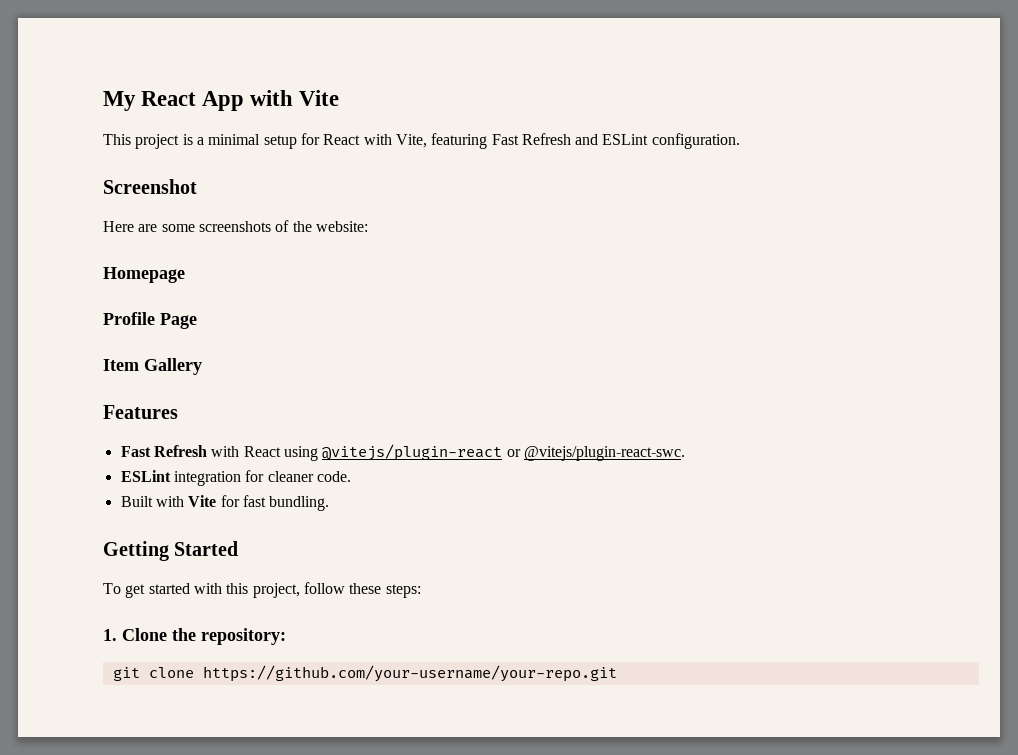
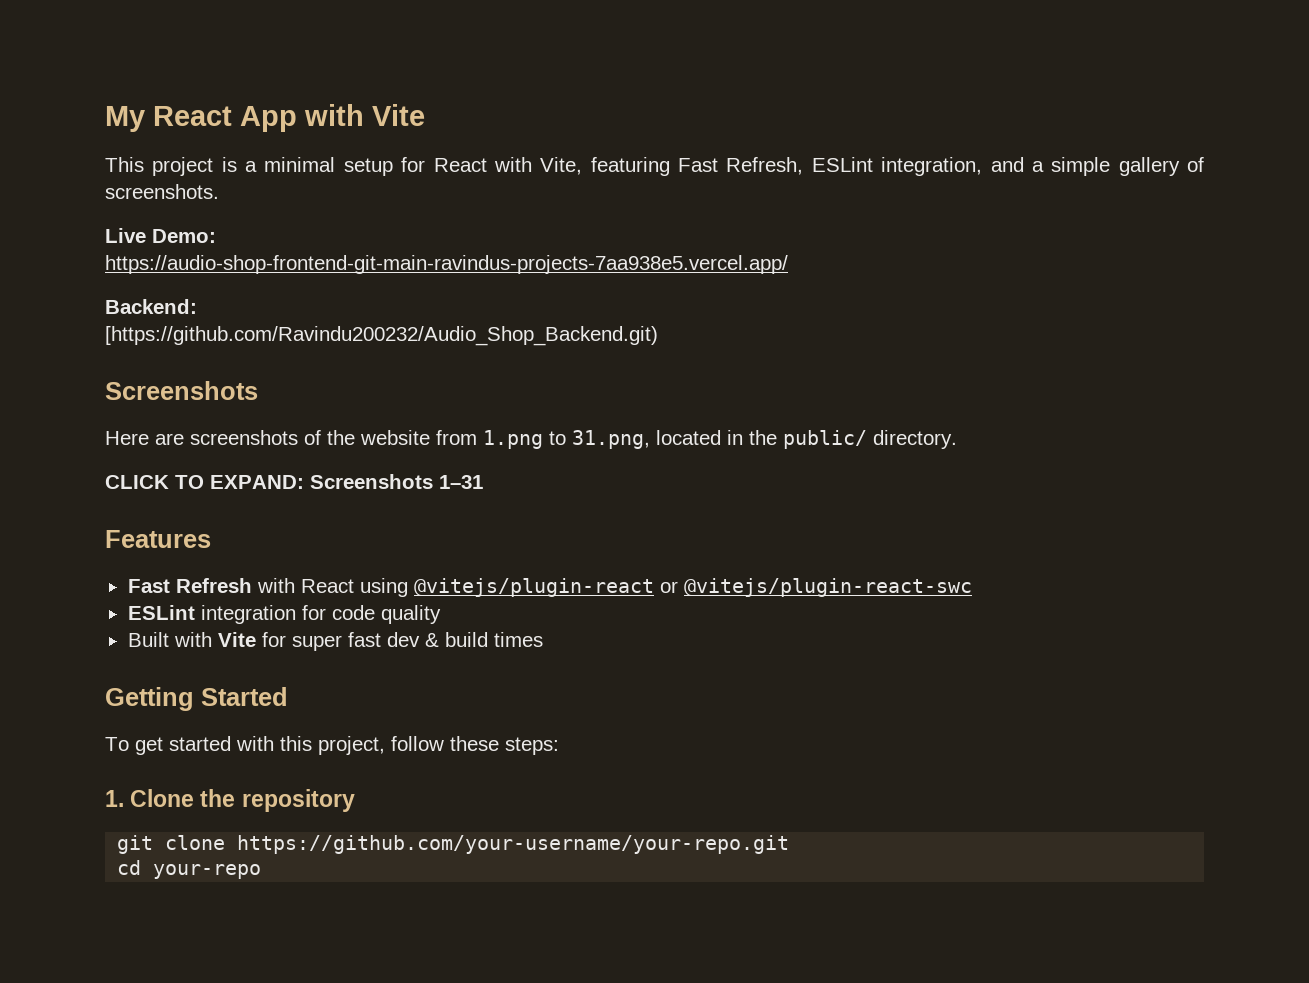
- This project is a minimal setup for React with Vite, featuring Fast Refresh and ESLint configuration.
- Screenshot
+ This project is a minimal setup for React with Vite, featuring Fast Refresh, ESLint integration, and a simple gallery of screenshots.
+ Live Demo:
+ https://audio-shop-frontend-git-main-ravindus-projects-7aa938e5.vercel.app/
+ Backend:
+ [https://github.com/Ravindu200232/Audio_Shop_Backend.git)
+ Screenshots
- Here are some screenshots of the website:
- Homepage
- Profile Page
- Item Gallery
+ Here are screenshots of the website from 1.png to 31.png, located in the public/ directory.
+ CLICK TO EXPAND: Screenshots 1–31
- Fast Refresh with React using @vitejs/plugin-react or @vitejs/plugin-react-swc.
+ Fast Refresh with React using @vitejs/plugin-react or @vitejs/plugin-react-swc
- ESLint integration for cleaner code.
+ ESLint integration for code quality
- Built with Vite for fast bundling.
+ Built with Vite for super fast dev & build times
- 1. Clone the repository:
+ 1. Clone the repository
+ cd your-repo

